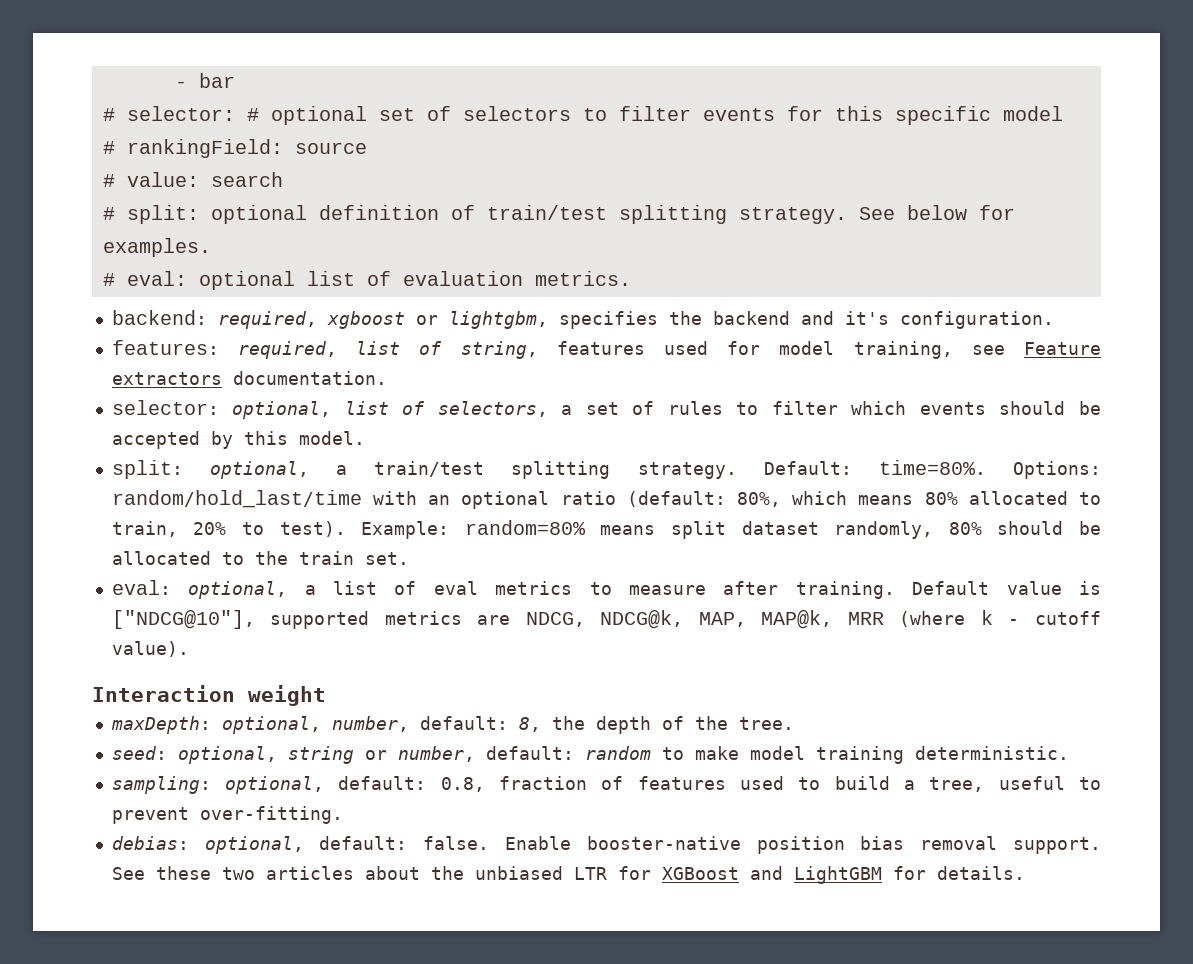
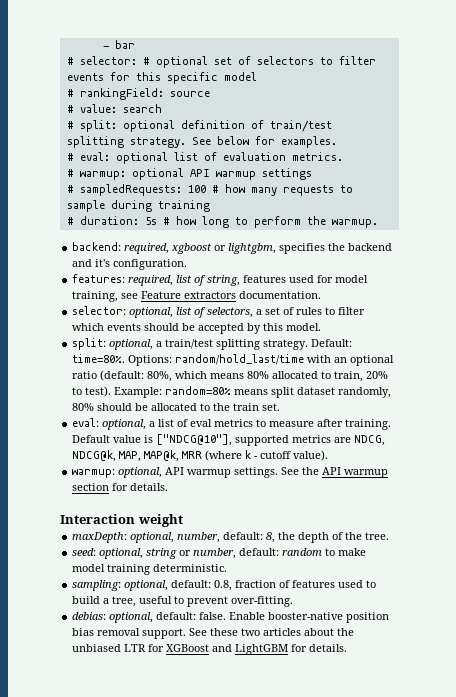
+ # warmup: optional API warmup settings
+ # sampledRequests: 100 # how many requests to sample during training
+ # duration: 5s # how long to perform the warmup.
+ warmup: optional, API warmup settings. See the API warmup section for details.

